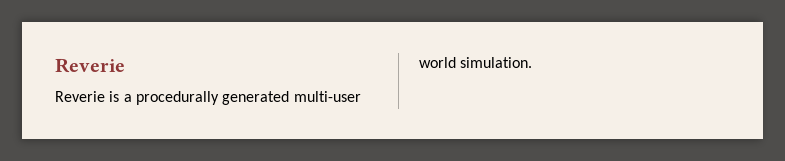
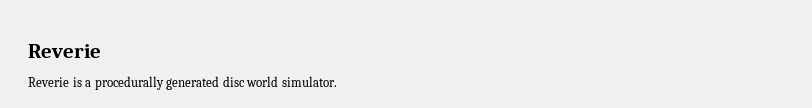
- Reverie is a procedurally generated multi-user world simulation.
+ Reverie is a procedurally generated disc world simulator.

